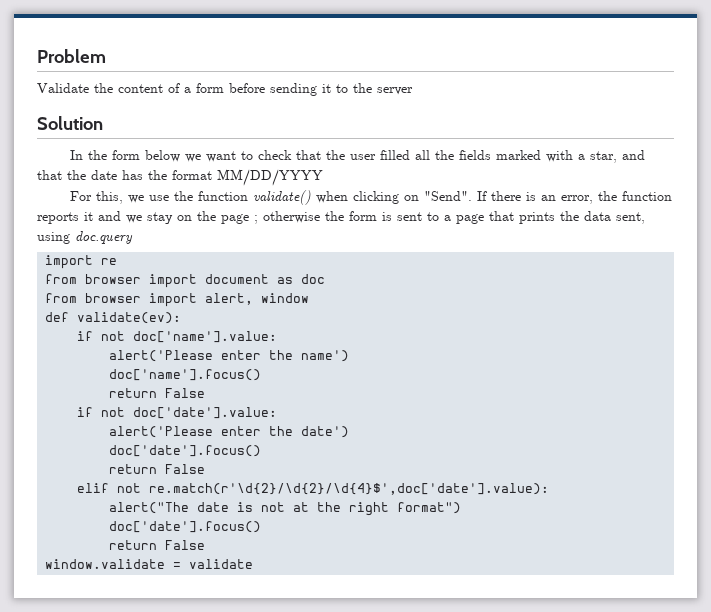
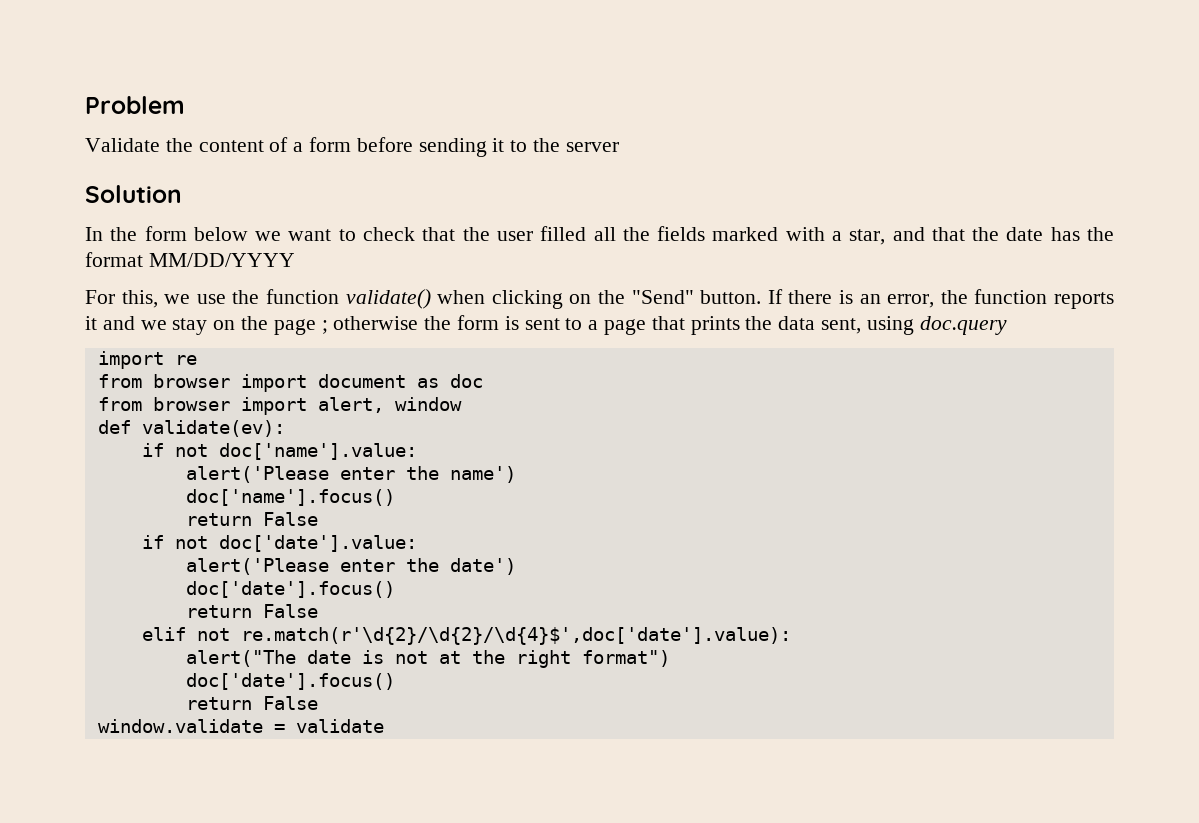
- For this, we use the function validate() when clicking on "Send".
+ For this, we use the function validate() when clicking on the "Send" button.

